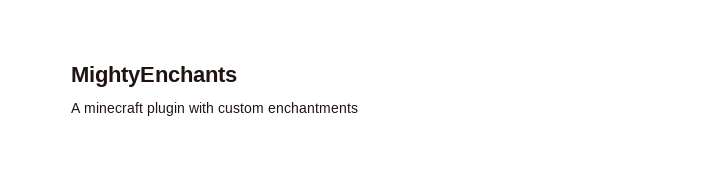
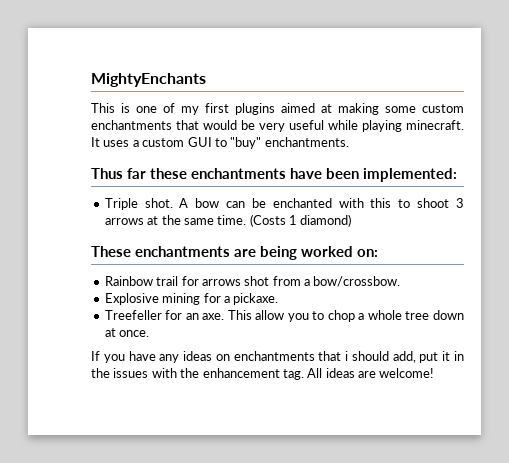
- A minecraft plugin with custom enchantments
+ This is one of my first plugins aimed at making some custom enchantments that would be very useful while playing minecraft. It uses a custom GUI to "buy" enchantments.
+ Thus far these enchantments have been implemented:
+ Triple shot. A bow can be enchanted with this to shoot 3 arrows at the same time. (Costs 1 diamond)
+ These enchantments are being worked on:
+ Rainbow trail for arrows shot from a bow/crossbow.
+ Explosive mining for a pickaxe.
+ Treefeller for an axe. This allow you to chop a whole tree down at once.
+ If you have any ideas on enchantments that i should add, put it in the issues with the enhancement tag. All ideas are welcome!

